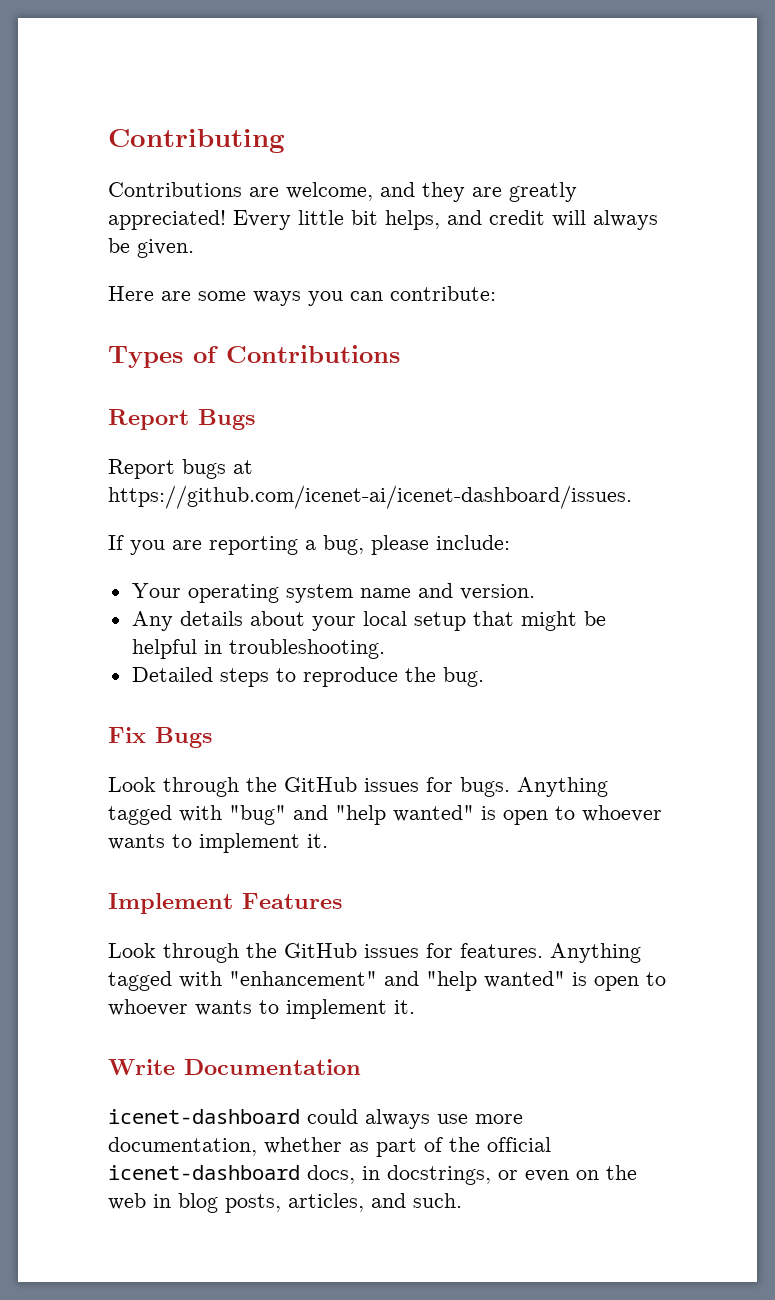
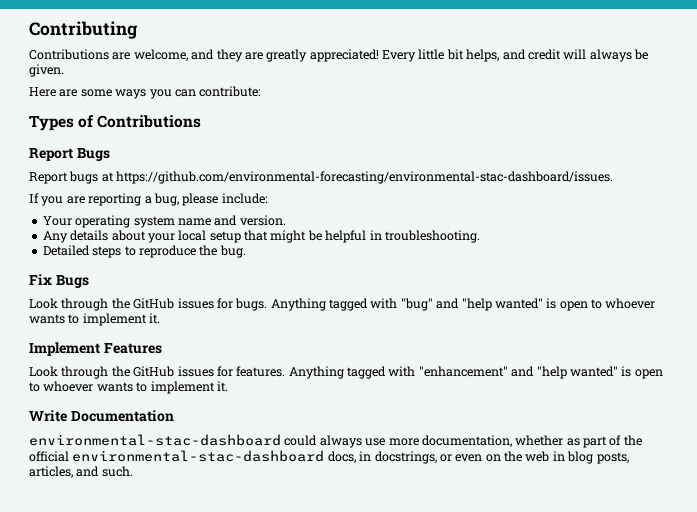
- Report bugs at https://github.com/icenet-ai/icenet-dashboard/issues.
+ Report bugs at https://github.com/environmental-forecasting/environmental-stac-dashboard/issues.
- icenet-dashboard could always use more documentation, whether as part of the official icenet-dashboard docs, in docstrings, or even on the web in blog posts, articles, and such.
+ environmental-stac-dashboard could always use more documentation, whether as part of the official environmental-stac-dashboard docs, in docstrings, or even on the web in blog posts, articles, and such.

